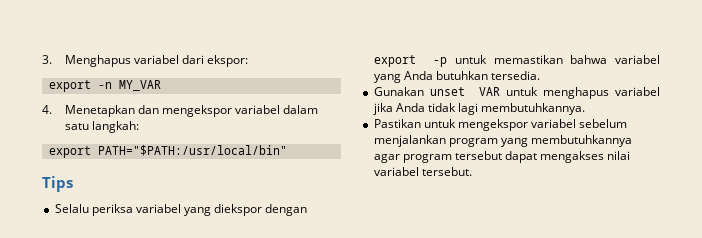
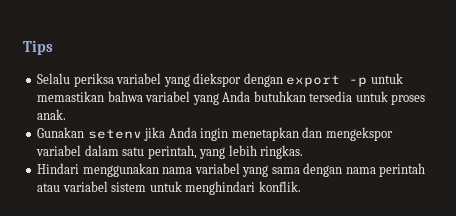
- 3. Menghapus variabel dari ekspor:
- export -n MY_VAR
- 4. Menetapkan dan mengekspor variabel dalam satu langkah:
- export PATH="$PATH:/usr/local/bin"
- Selalu periksa variabel yang diekspor dengan export -p untuk memastikan bahwa variabel yang Anda butuhkan tersedia.
- Gunakan unset VAR untuk menghapus variabel jika Anda tidak lagi membutuhkannya.
- Pastikan untuk mengekspor variabel sebelum menjalankan program yang membutuhkannya agar program tersebut dapat mengakses nilai variabel tersebut.
+ Selalu periksa variabel yang diekspor dengan export -p untuk memastikan bahwa variabel yang Anda butuhkan tersedia untuk proses anak.
+ Gunakan setenv jika Anda ingin menetapkan dan mengekspor variabel dalam satu perintah, yang lebih ringkas.
+ Hindari menggunakan nama variabel yang sama dengan nama perintah atau variabel sistem untuk menghindari konflik.

